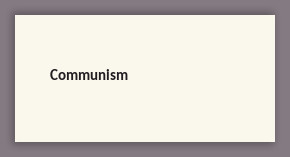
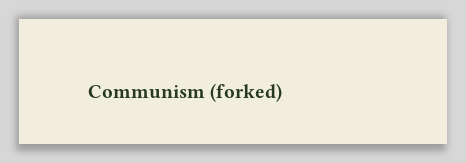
- Communism
+ Communism (forked)

